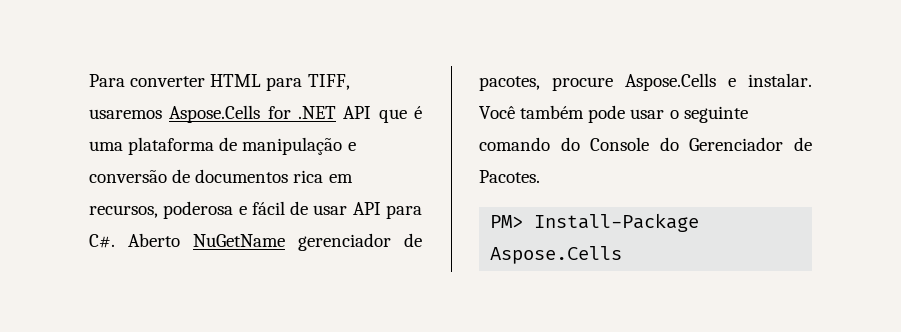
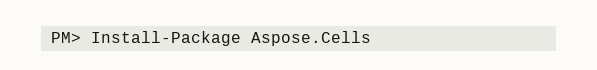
- Para converter HTML para TIFF, usaremos Aspose.Cells for .NET API que é uma plataforma de manipulação e conversão de documentos rica em recursos, poderosa e fácil de usar API para C#. Aberto NuGetName gerenciador de pacotes, procure Aspose.Cells e instalar. Você também pode usar o seguinte comando do Console do Gerenciador de Pacotes.

